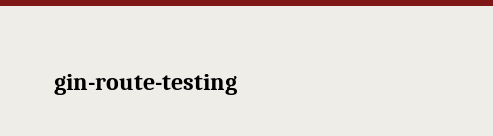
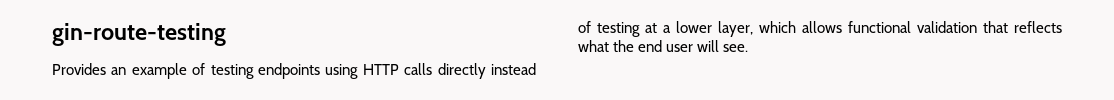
+ Provides an example of testing endpoints using HTTP calls directly instead of testing at a lower layer, which allows functional validation that reflects what the end user will see.

